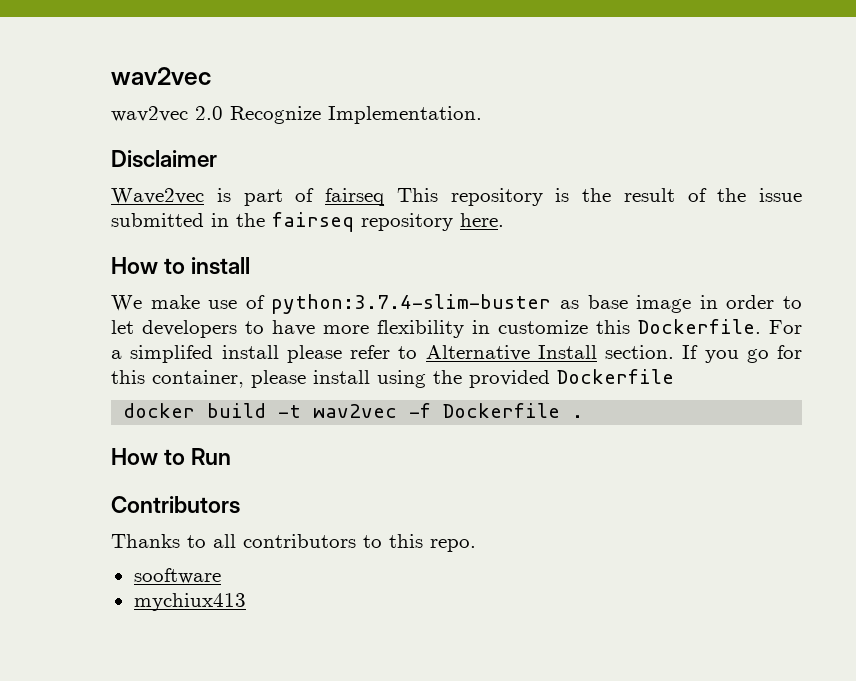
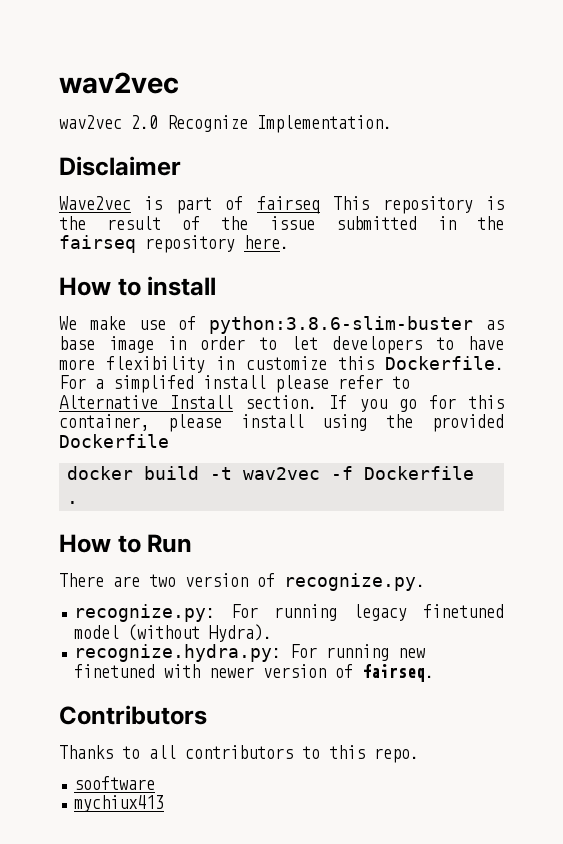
- We make use of python:3.7.4-slim-buster as base image in order to let developers to have more flexibility in customize this Dockerfile.
+ We make use of python:3.8.6-slim-buster as base image in order to let developers to have more flexibility in customize this Dockerfile.
+ There are two version of recognize.py.
+ recognize.py: For running legacy finetuned model (without Hydra).
+ recognize.hydra.py: For running new finetuned with newer version of fairseq.

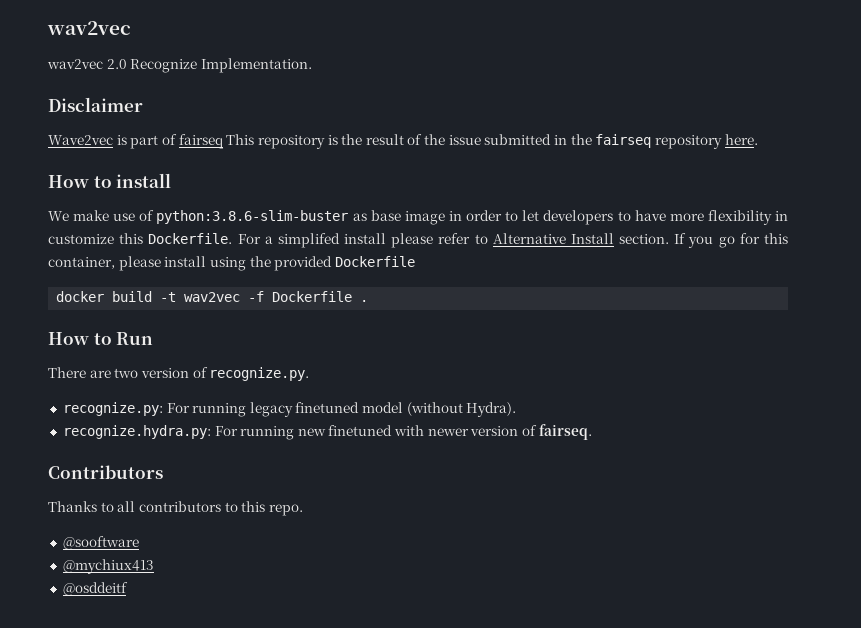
- sooftware
- mychiux413
+ @sooftware
+ @mychiux413
+ @osddeitf

